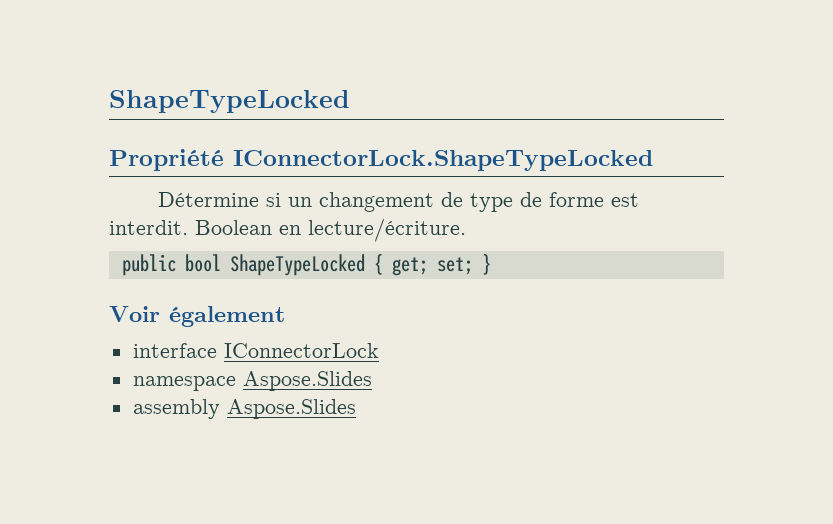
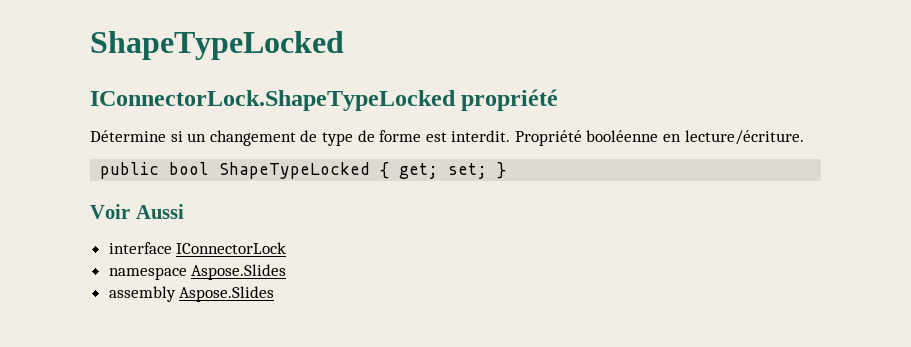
- Propriété IConnectorLock.ShapeTypeLocked
+ IConnectorLock.ShapeTypeLocked propriété
- Boolean en lecture/écriture.
+ Propriété booléenne en lecture/écriture.
- Voir également
+ Voir Aussi

